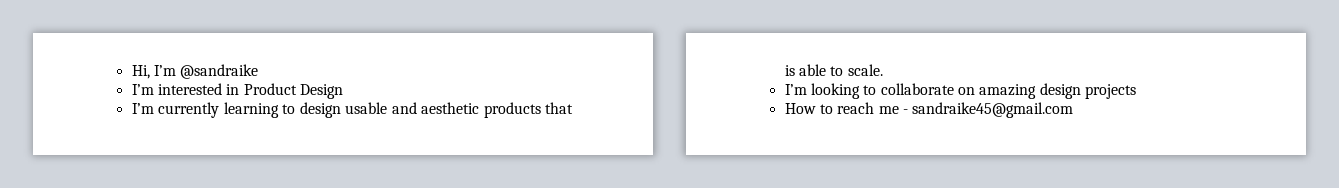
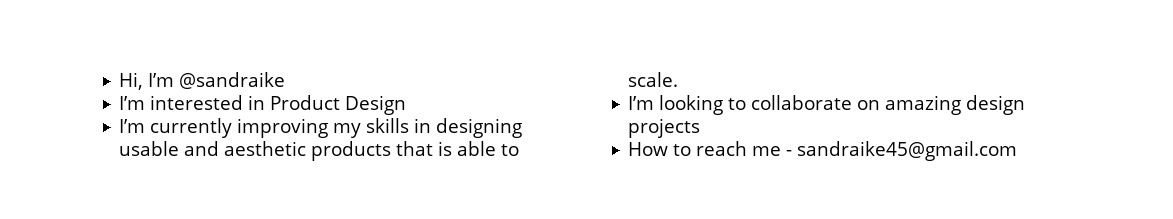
- I’m currently learning to design usable and aesthetic products that is able to scale.
+ I’m currently improving my skills in designing usable and aesthetic products that is able to scale.

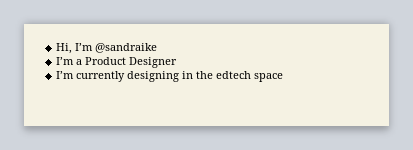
- I’m interested in Product Design
- I’m currently improving my skills in designing usable and aesthetic products that is able to scale.
- I’m looking to collaborate on amazing design projects
- How to reach me - sandraike45@gmail.com
+ I’m a Product Designer
+ I’m currently designing in the edtech space

